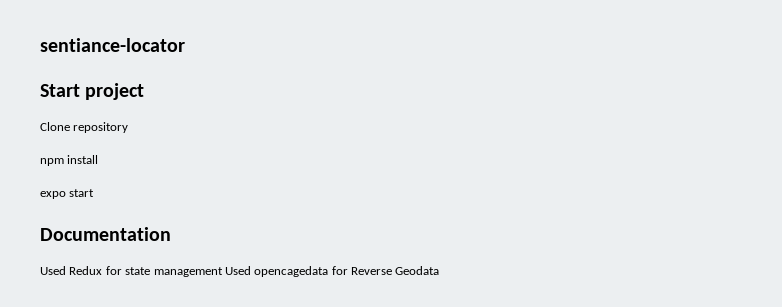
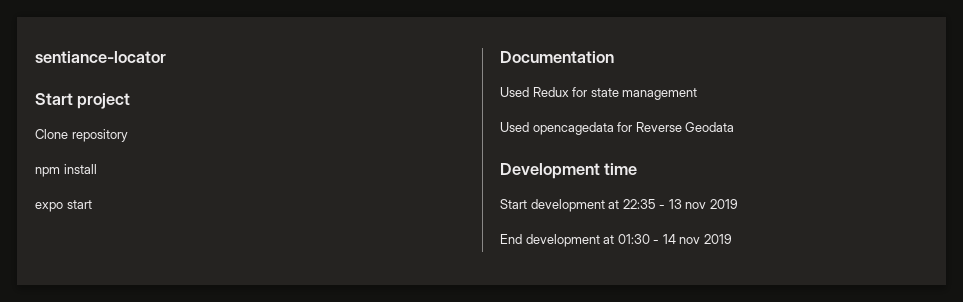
- Used Redux for state management Used opencagedata for Reverse Geodata
+ Used Redux for state management
+ Used opencagedata for Reverse Geodata
+ Development time
+ Start development at 22:35 - 13 nov 2019
+ End development at 01:30 - 14 nov 2019

